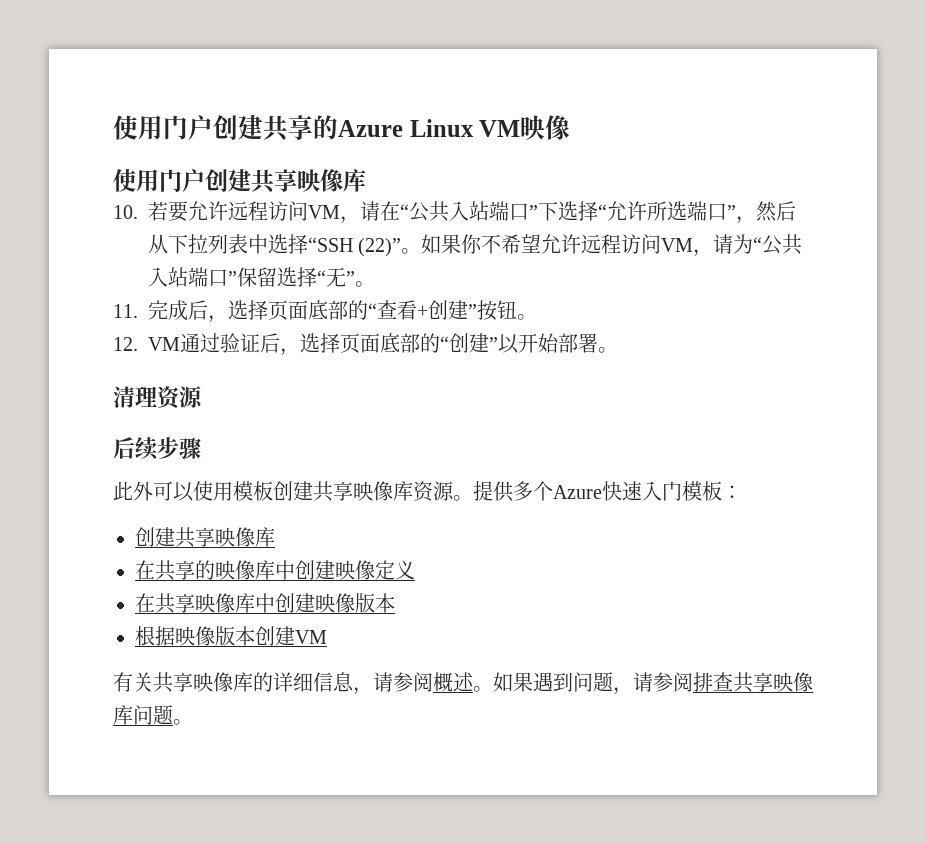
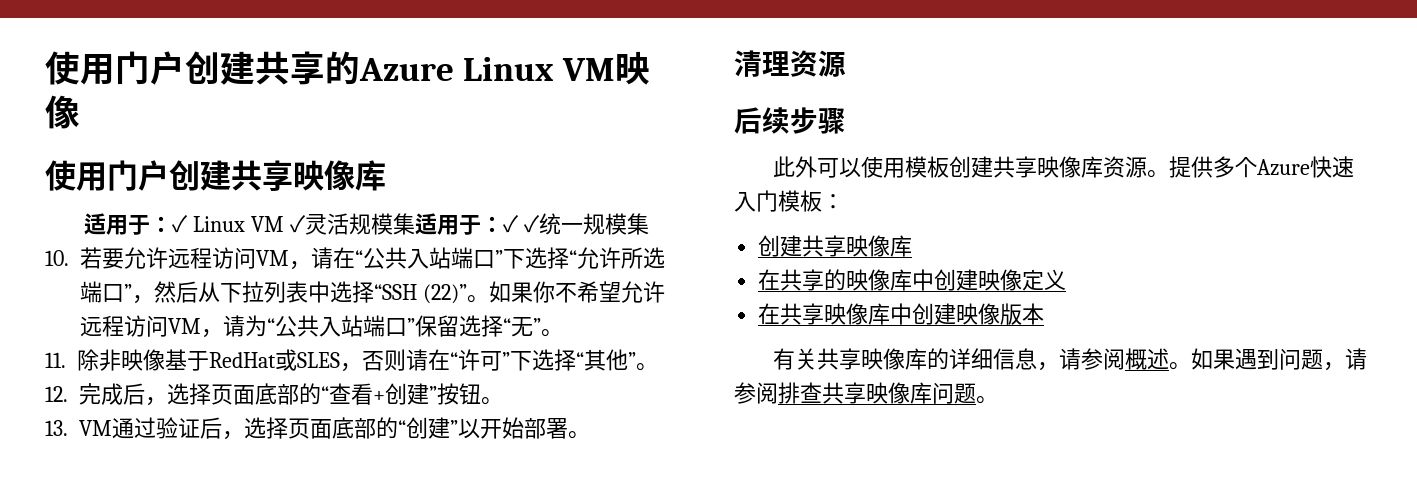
+ 适用于：✓ Linux VM ✓灵活规模集适用于：✓ ✓统一规模集
- 11.完成后，选择页面底部的“查看+创建”按钮。
+ 11.除非映像基于RedHat或SLES，否则请在“许可”下选择“其他”。
+ 12.完成后，选择页面底部的“查看+创建”按钮。
- 12. VM通过验证后，选择页面底部的“创建”以开始部署。
+ 13. VM通过验证后，选择页面底部的“创建”以开始部署。
- 根据映像版本创建VM

